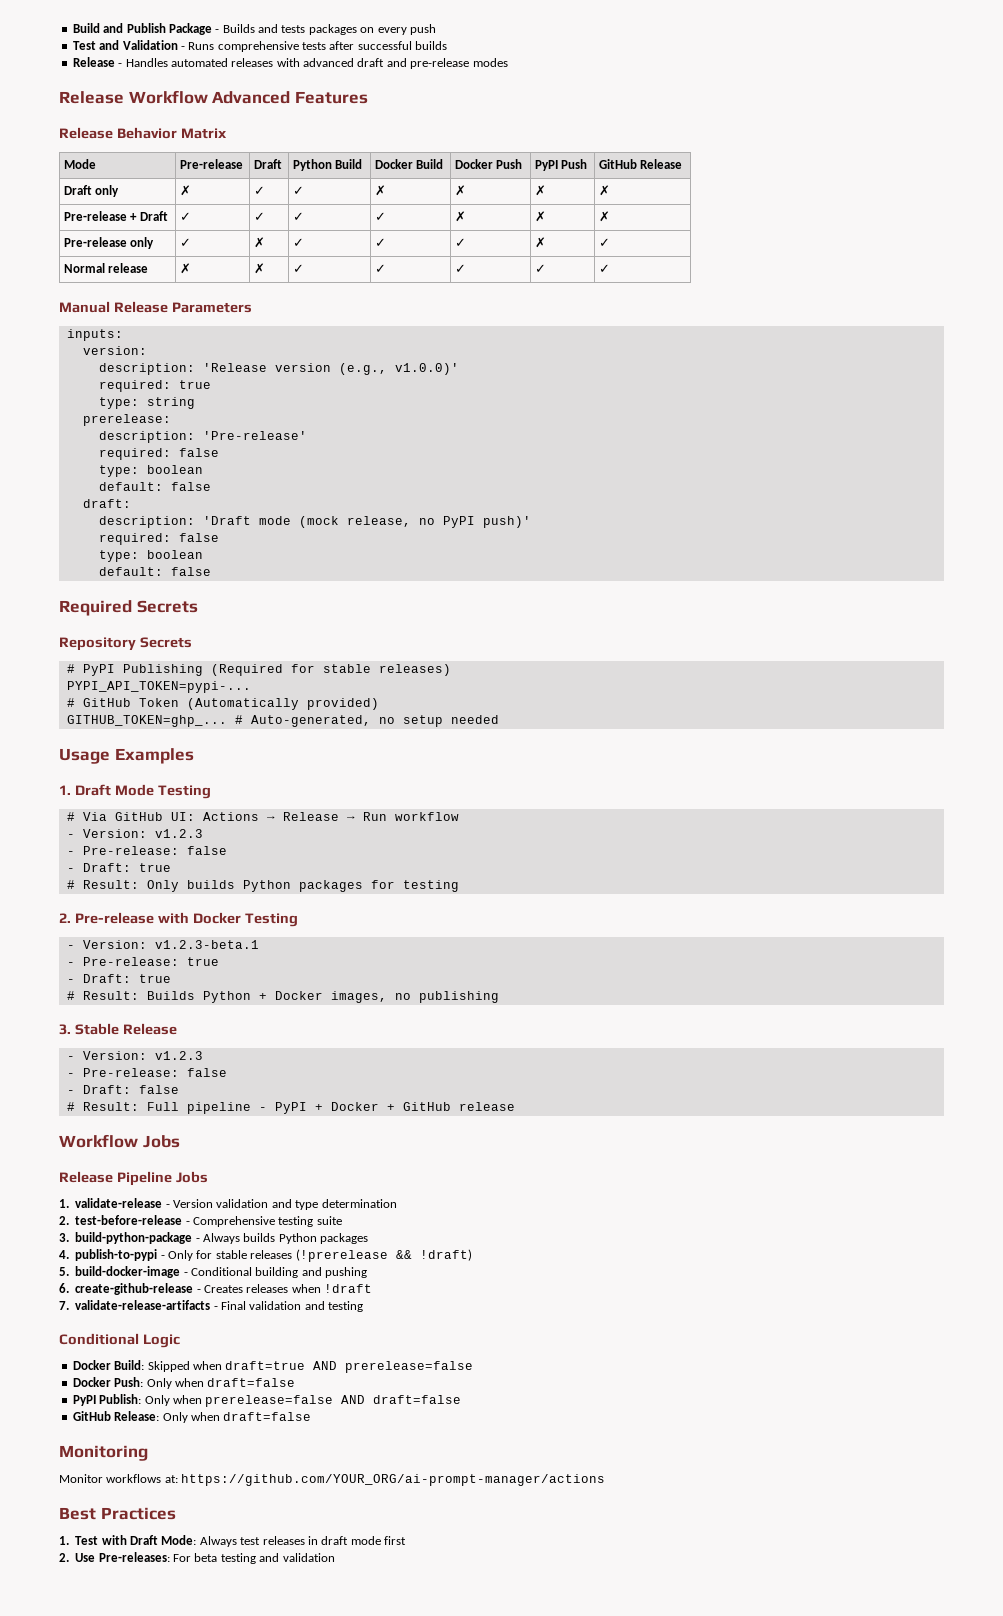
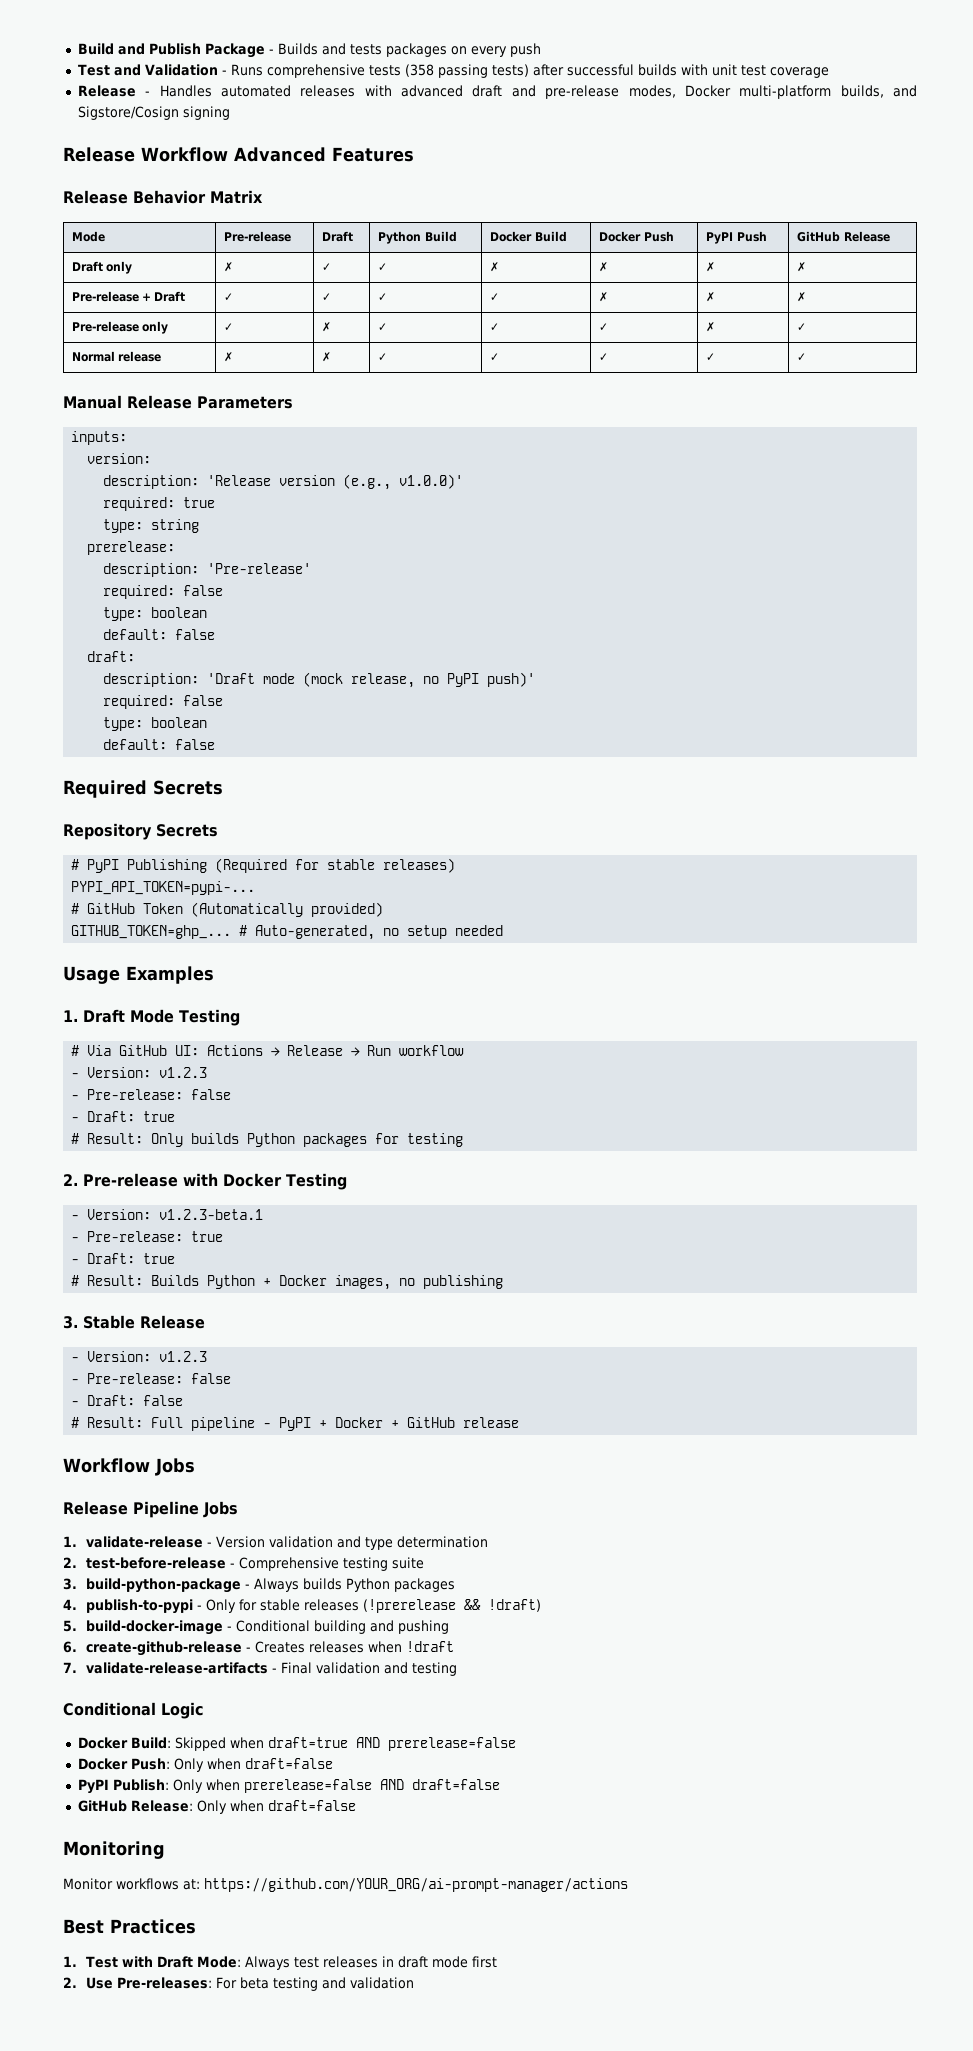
- Test and Validation - Runs comprehensive tests after successful builds
+ Test and Validation - Runs comprehensive tests (358 passing tests) after successful builds with unit test coverage
- Release - Handles automated releases with advanced draft and pre-release modes
+ Release - Handles automated releases with advanced draft and pre-release modes, Docker multi-platform builds, and Sigstore/Cosign signing

